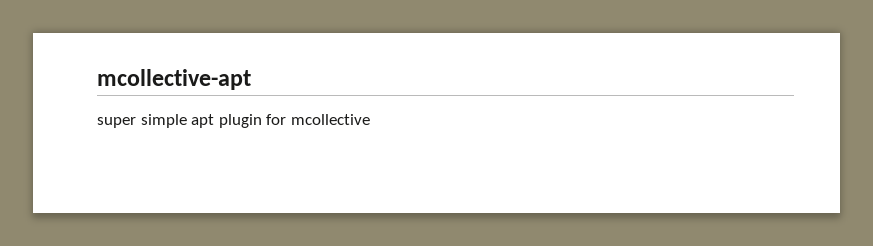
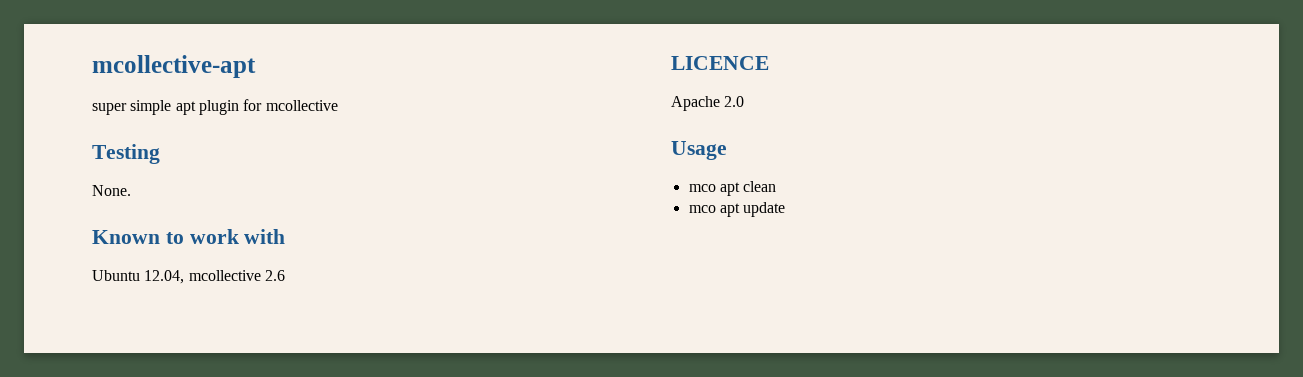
+ Testing
+ None.
+ Known to work with
+ Ubuntu 12.04, mcollective 2.6
+ LICENCE
+ Apache 2.0
+ Usage
+ mco apt clean
+ mco apt update

